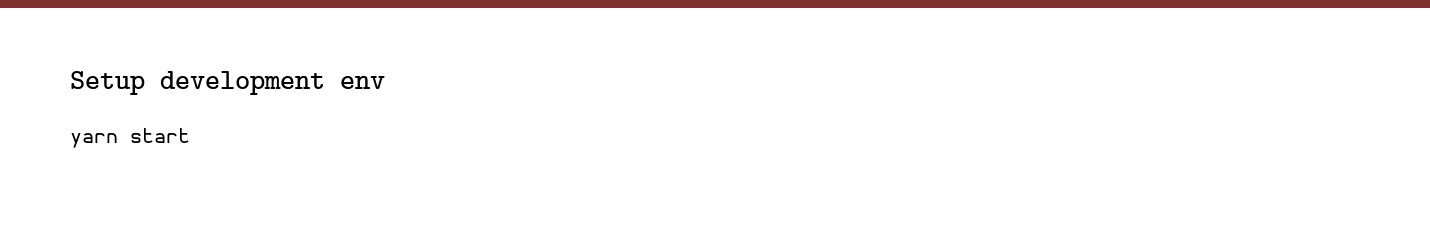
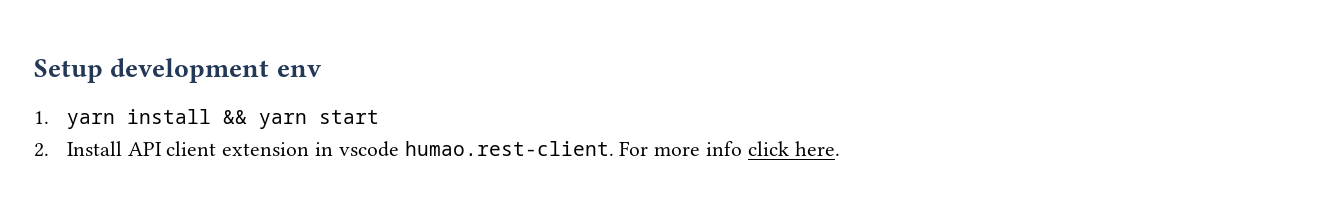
- yarn start
+ 1. yarn install && yarn start
+ 2. Install API client extension in vscode humao.rest-client. For more info click here.

